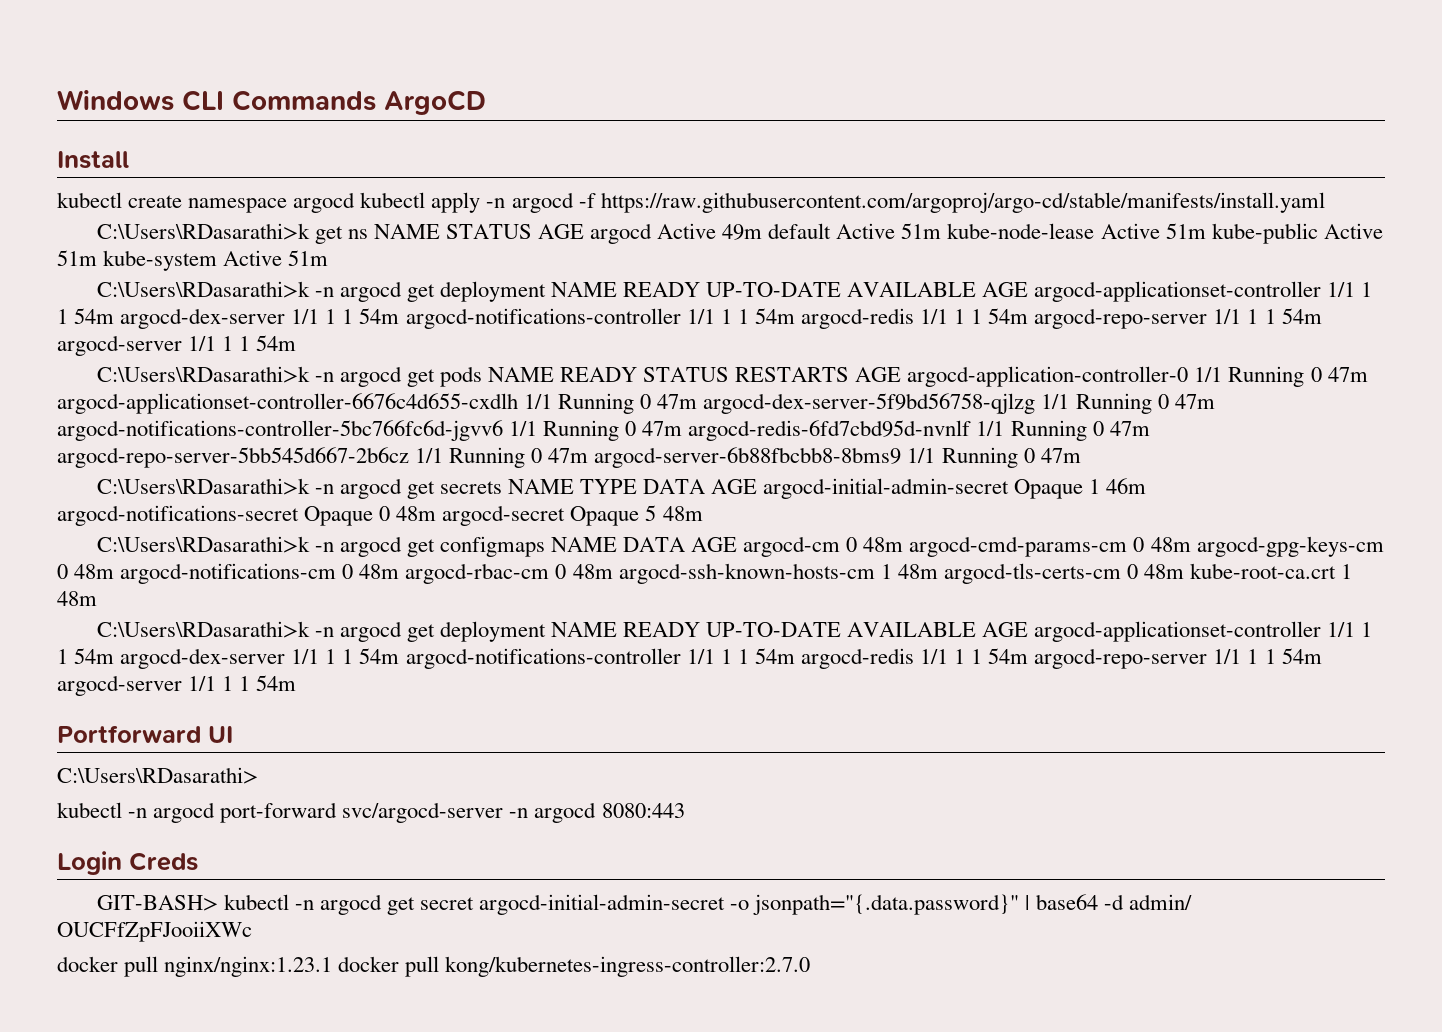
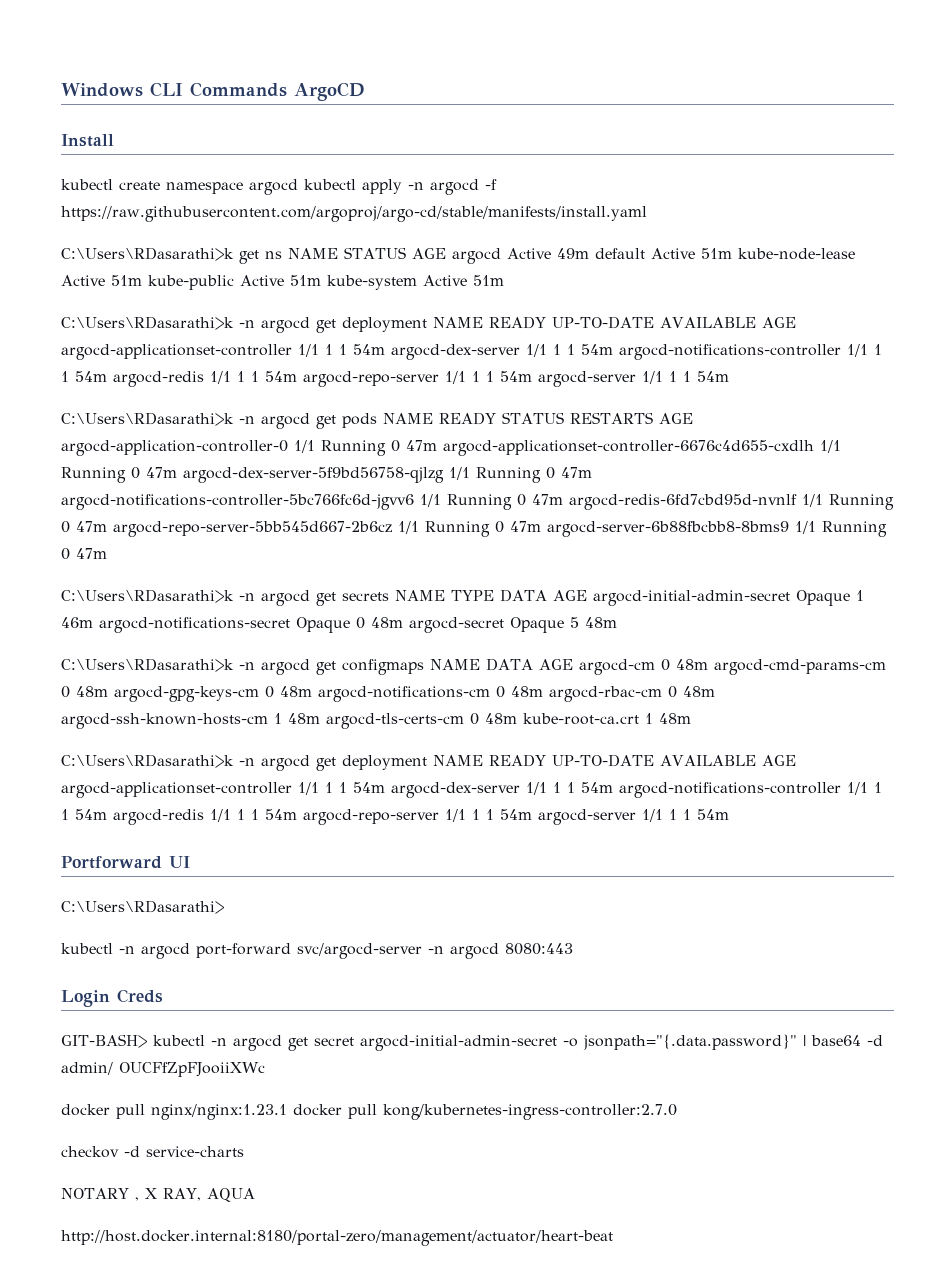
+ checkov -d service-charts
+ NOTARY , X RAY, AQUA
+ http://host.docker.internal:8180/portal-zero/management/actuator/heart-beat

